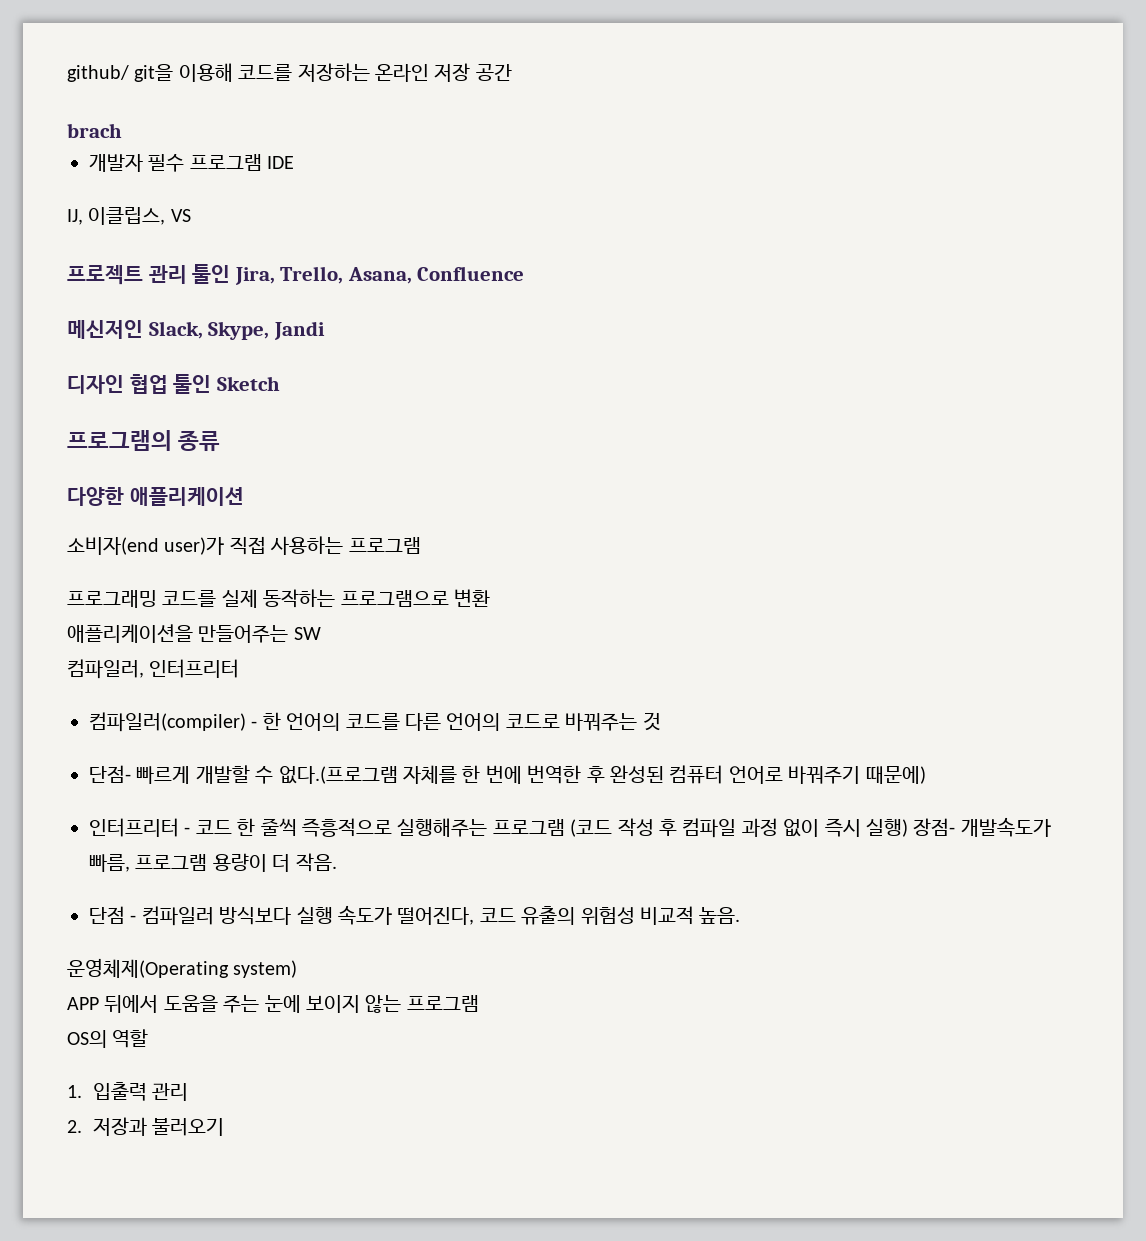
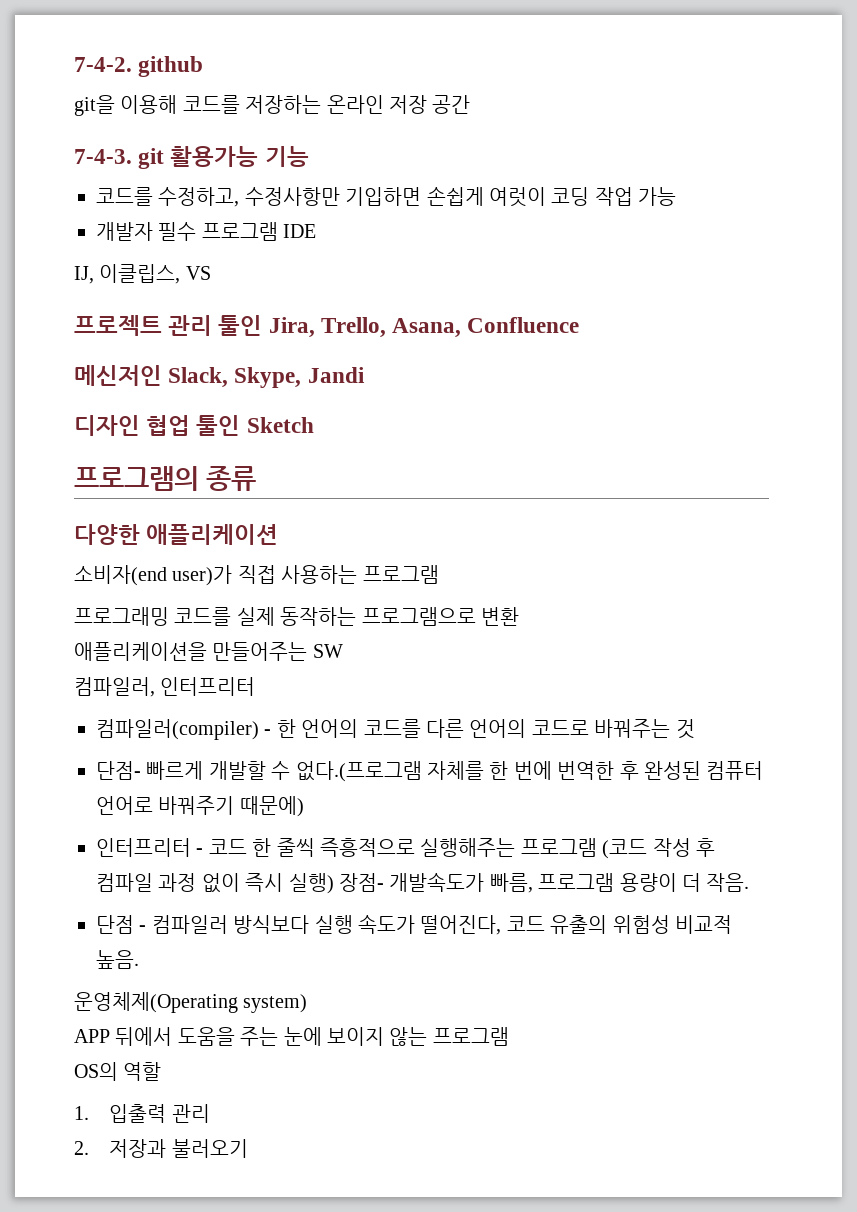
- github/ git을 이용해 코드를 저장하는 온라인 저장 공간
+ 7-4-2. github
+ git을 이용해 코드를 저장하는 온라인 저장 공간
- brach
+ 7-4-3. git 활용가능 기능
+ 코드를 수정하고, 수정사항만 기입하면 손쉽게 여럿이 코딩 작업 가능

